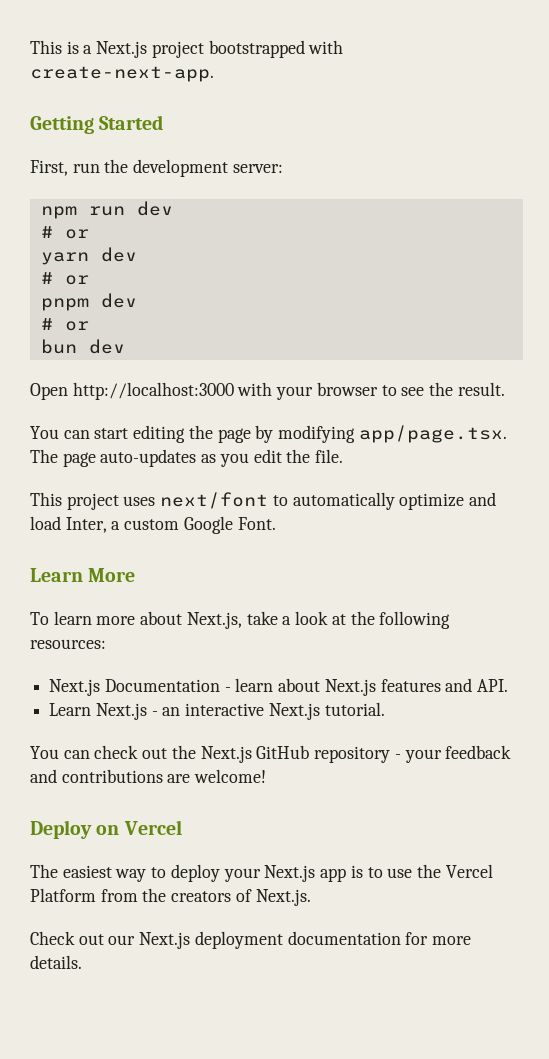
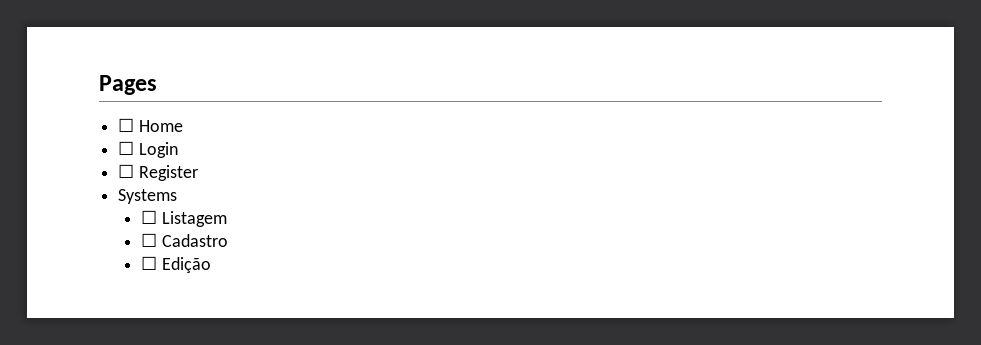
- This is a Next.js project bootstrapped with create-next-app.
- Getting Started
- First, run the development server:
- npm run dev
- # or
- yarn dev
- # or
- pnpm dev
- # or
- bun dev
- Open http://localhost:3000 with your browser to see the result.
- You can start editing the page by modifying app/page.tsx. The page auto-updates as you edit the file.
- This project uses next/font to automatically optimize and load Inter, a custom Google Font.
- Learn More
- To learn more about Next.js, take a look at the following resources:
- Next.js Documentation - learn about Next.js features and API.
- Learn Next.js - an interactive Next.js tutorial.
- You can check out the Next.js GitHub repository - your feedback and contributions are welcome!
- Deploy on Vercel
- The easiest way to deploy your Next.js app is to use the Vercel Platform from the creators of Next.js.
- Check out our Next.js deployment documentation for more details.
+ Pages
+ ☐ Home
+ ☐ Login
+ ☐ Register
+ Systems
+ ☐ Listagem
+ ☐ Cadastro
+ ☐ Edição

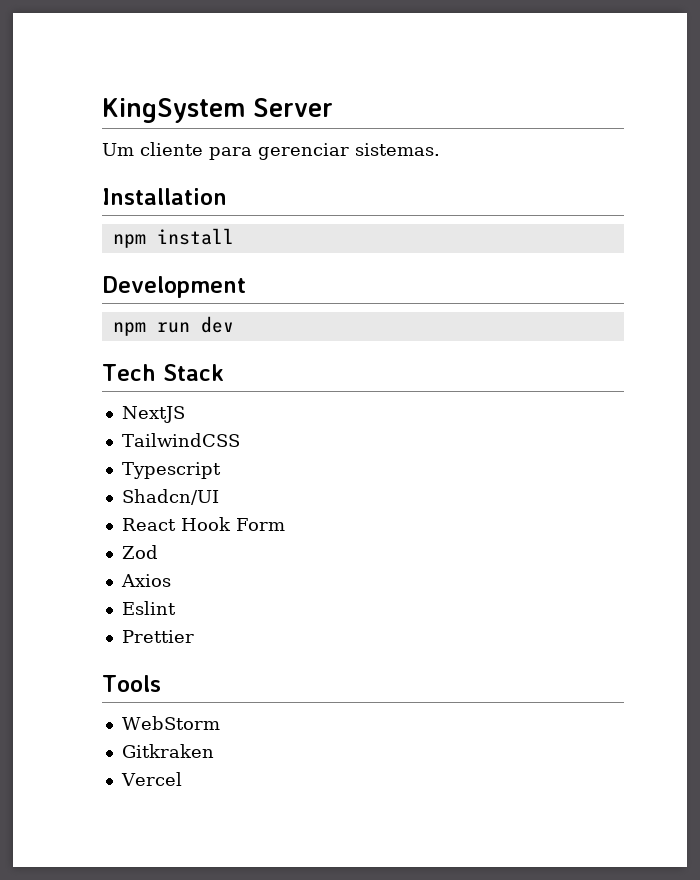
- Pages
- ☐ Home
- ☐ Login
- ☐ Register
- Systems
- ☐ Listagem
- ☐ Cadastro
- ☐ Edição
+ KingSystem Server
+ Um cliente para gerenciar sistemas.
+ Installation
+ npm install
+ Development
+ npm run dev
+ Tech Stack
+ NextJS
+ TailwindCSS
+ Typescript
+ Shadcn/UI
+ React Hook Form
+ Zod
+ Axios
+ Eslint
+ Prettier
+ Tools
+ WebStorm
+ Gitkraken
+ Vercel

